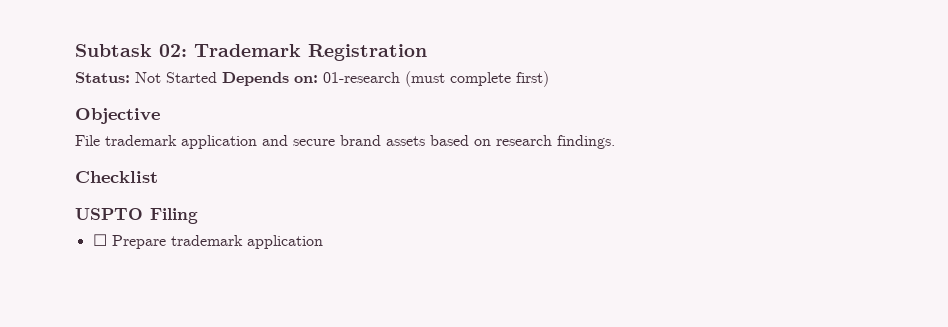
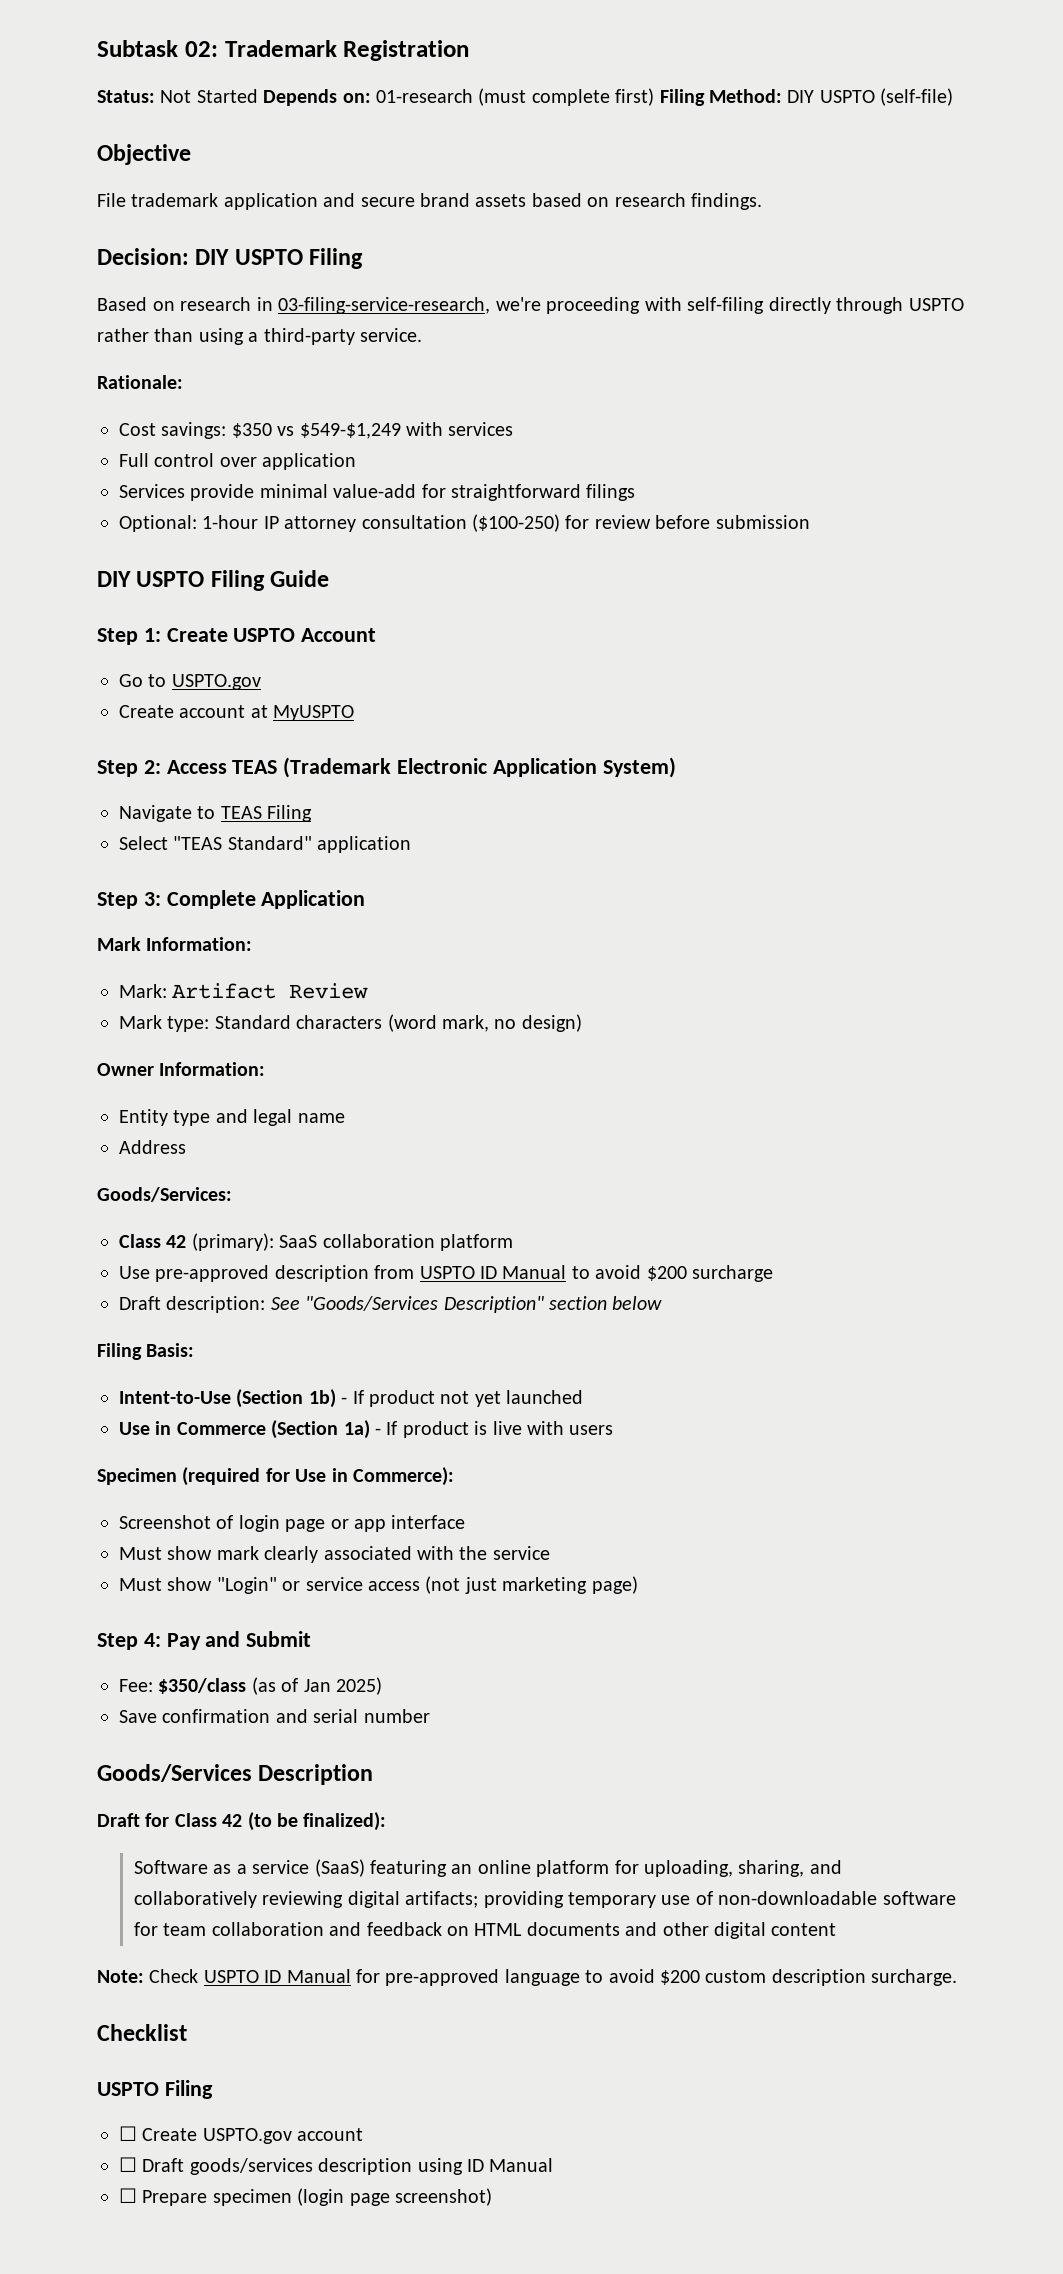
- Status: Not Started Depends on: 01-research (must complete first)
+ Status: Not Started Depends on: 01-research (must complete first) Filing Method: DIY USPTO (self-file)
+ Decision: DIY USPTO Filing
+ Based on research in 03-filing-service-research, we're proceeding with self-filing directly through USPTO rather than using a third-party service.
+ Rationale:
+ Cost savings: $350 vs $549-$1,249 with services
+ Full control over application
+ Services provide minimal value-add for straightforward filings
+ Optional: 1-hour IP attorney consultation ($100-250) for review before submission
+ DIY USPTO Filing Guide
+ Step 1: Create USPTO Account
+ Go to USPTO.gov
+ Create account at MyUSPTO
+ Step 2: Access TEAS (Trademark Electronic Application System)
+ Navigate to TEAS Filing
+ Select "TEAS Standard" application
+ Step 3: Complete Application
+ Mark Information:
+ Mark: Artifact Review
+ Mark type: Standard characters (word mark, no design)
+ Owner Information:
+ Entity type and legal name
+ Address
+ Goods/Services:
+ Class 42 (primary): SaaS collaboration platform
+ Use pre-approved description from USPTO ID Manual to avoid $200 surcharge
+ Draft description: See "Goods/Services Description" section below
+ Filing Basis:
+ Intent-to-Use (Section 1b) - If product not yet launched
+ Use in Commerce (Section 1a) - If product is live with users
+ Specimen (required for Use in Commerce):
+ Screenshot of login page or app interface
+ Must show mark clearly associated with the service
+ Must show "Login" or service access (not just marketing page)
+ Step 4: Pay and Submit
+ Fee: $350/class (as of Jan 2025)
+ Save confirmation and serial number
+ Goods/Services Description
+ Draft for Class 42 (to be finalized):
+ Software as a service (SaaS) featuring an online platform for uploading, sharing, and collaboratively reviewing digital artifacts; providing temporary use of non-downloadable software for team collaboration and feedback on HTML documents and other digital content
+ Note: Check USPTO ID Manual for pre-approved language to avoid $200 custom description surcharge.
  Checklist
  USPTO Filing
- ☐ Prepare trademark application
+ ☐ Create USPTO.gov account
+ ☐ Draft goods/services description using ID Manual
+ ☐ Prepare specimen (login page screenshot)

